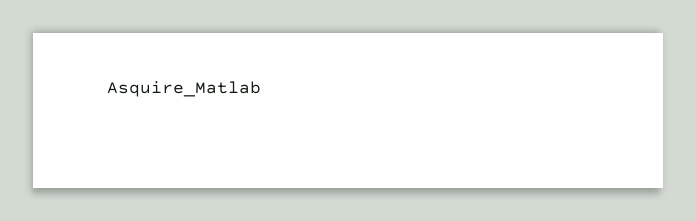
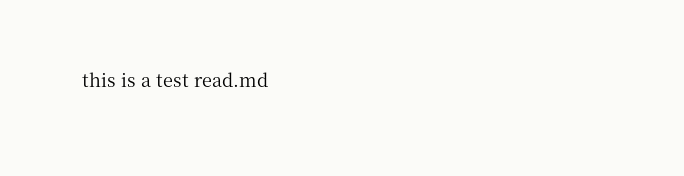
- Asquire_Matlab
+ this is a test read.md

